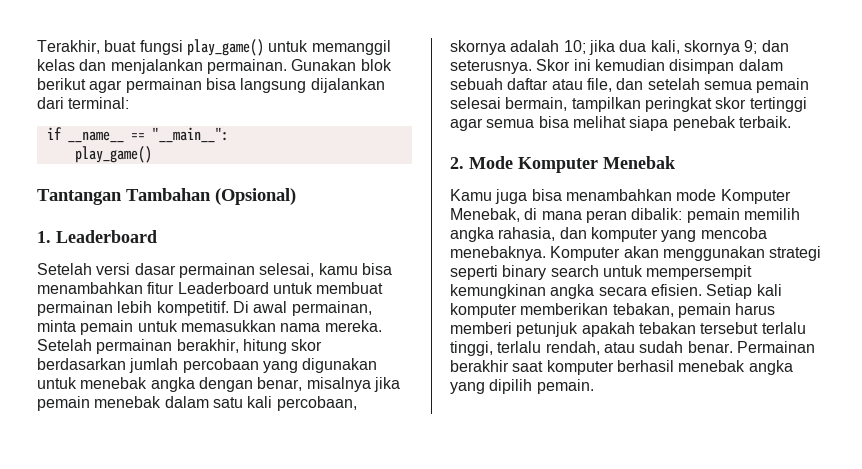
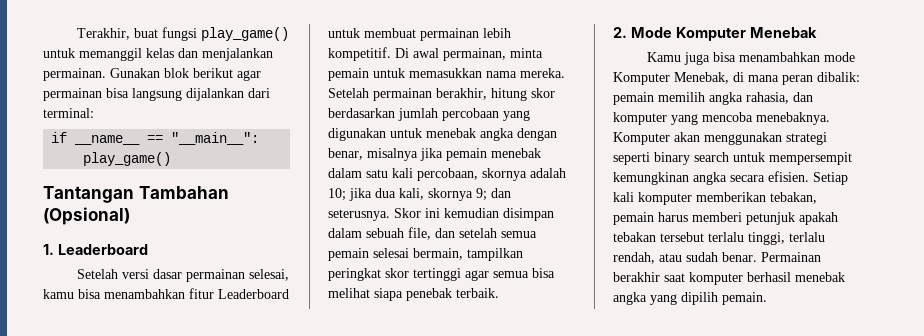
- Skor ini kemudian disimpan dalam sebuah daftar atau file, dan setelah semua pemain selesai bermain, tampilkan peringkat skor tertinggi agar semua bisa melihat siapa penebak terbaik.
+ Skor ini kemudian disimpan dalam sebuah file, dan setelah semua pemain selesai bermain, tampilkan peringkat skor tertinggi agar semua bisa melihat siapa penebak terbaik.

